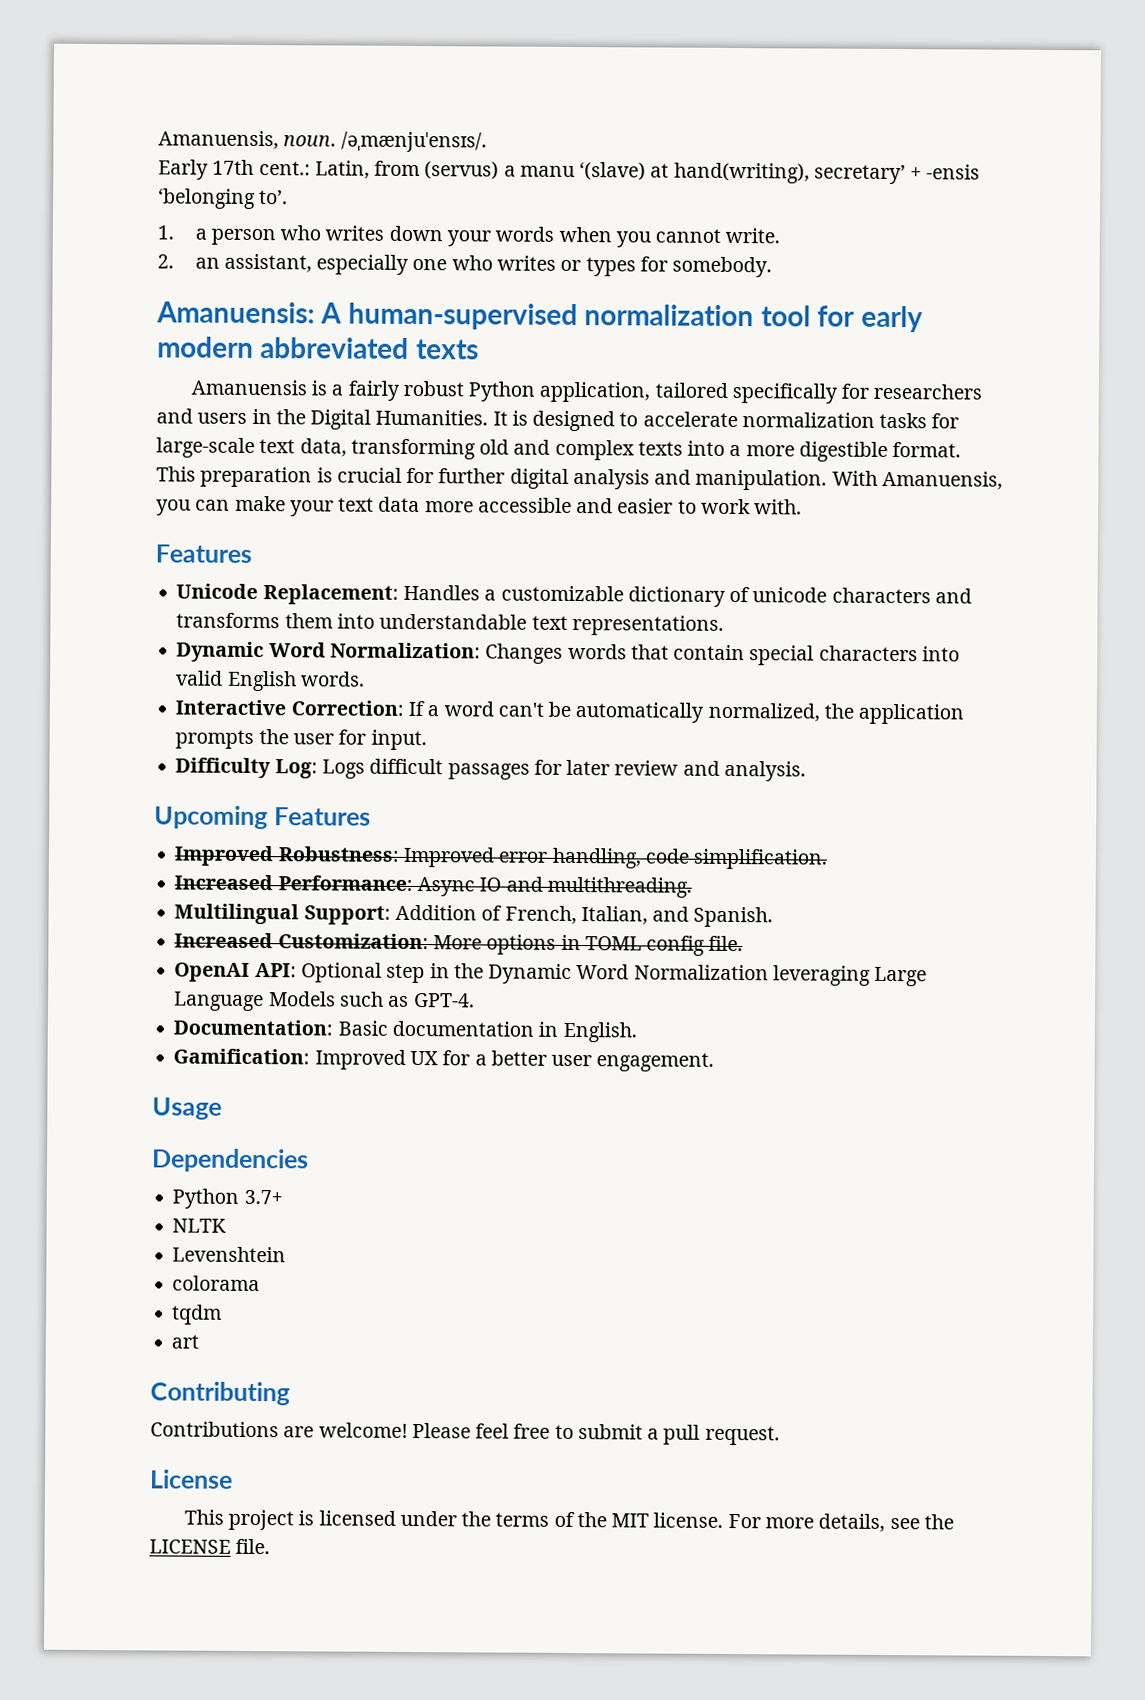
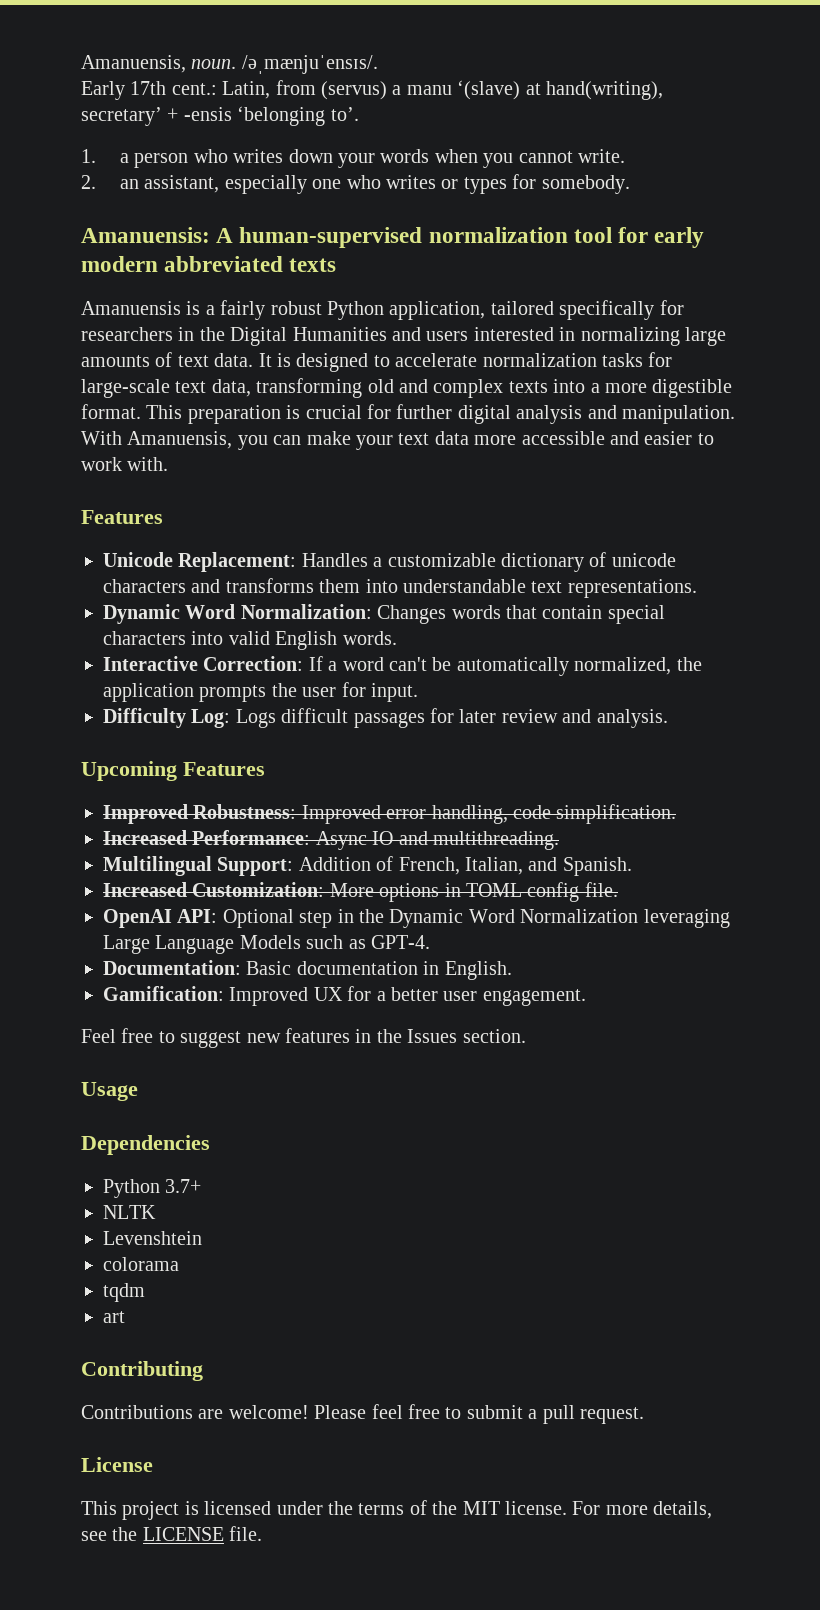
- Amanuensis is a fairly robust Python application, tailored specifically for researchers and users in the Digital Humanities.
+ Amanuensis is a fairly robust Python application, tailored specifically for researchers in the Digital Humanities and users interested in normalizing large amounts of text data.
+ Feel free to suggest new features in the Issues section.

